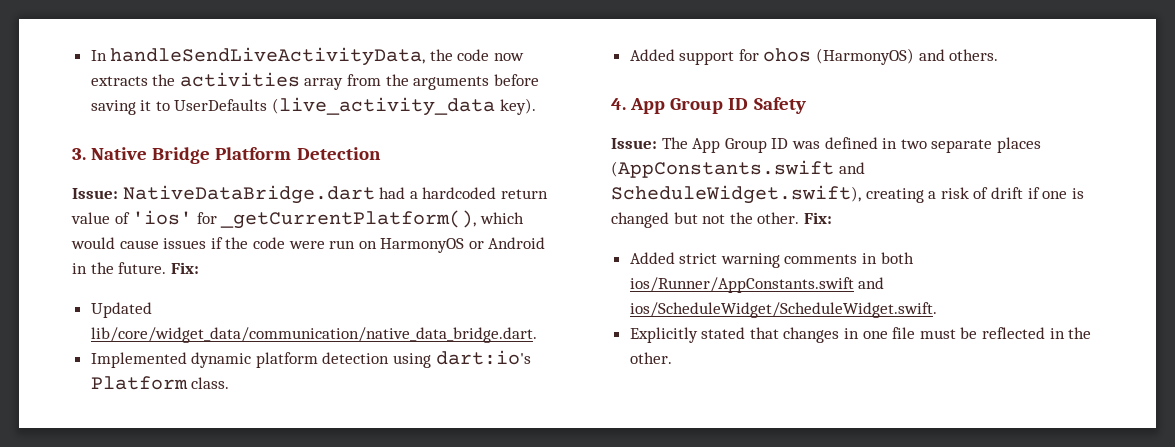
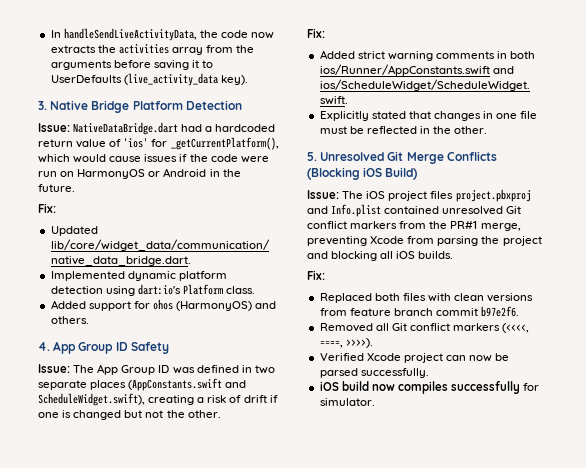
- Issue: NativeDataBridge.dart had a hardcoded return value of 'ios' for _getCurrentPlatform(), which would cause issues if the code were run on HarmonyOS or Android in the future. Fix:
+ Issue: NativeDataBridge.dart had a hardcoded return value of 'ios' for _getCurrentPlatform(), which would cause issues if the code were run on HarmonyOS or Android in the future.
+ Fix:
- Issue: The App Group ID was defined in two separate places (AppConstants.swift and ScheduleWidget.swift), creating a risk of drift if one is changed but not the other. Fix:
+ Issue: The App Group ID was defined in two separate places (AppConstants.swift and ScheduleWidget.swift), creating a risk of drift if one is changed but not the other.
+ Fix:
+ 5. Unresolved Git Merge Conflicts (Blocking iOS Build)
+ Issue: The iOS project files project.pbxproj and Info.plist contained unresolved Git conflict markers from the PR#1 merge, preventing Xcode from parsing the project and blocking all iOS builds.
+ Fix:
+ Replaced both files with clean versions from feature branch commit b97e2f6.
+ Removed all Git conflict markers (<<<<, ====, >>>>).
+ Verified Xcode project can now be parsed successfully.
+ iOS build now compiles successfully for simulator.

